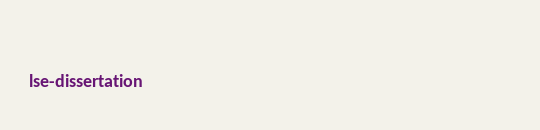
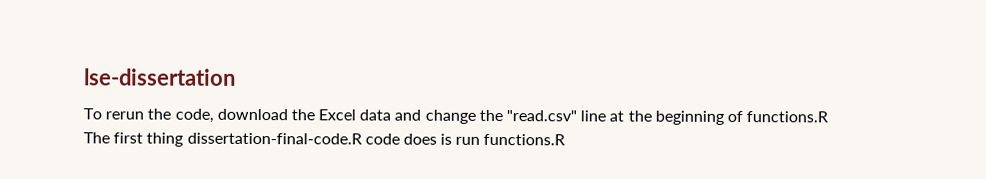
+ To rerun the code, download the Excel data and change the "read.csv" line at the beginning of functions.R
+ The first thing dissertation-final-code.R code does is run functions.R

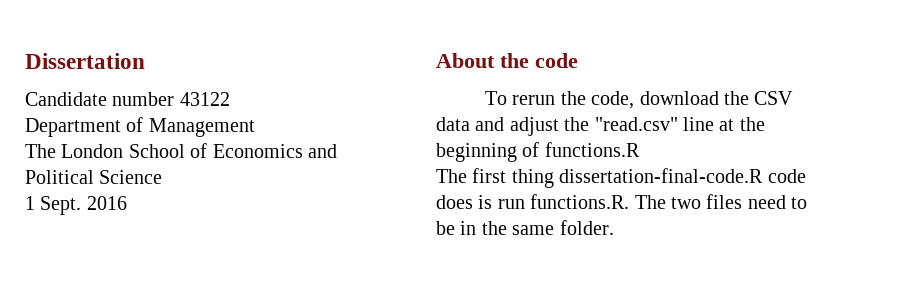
- lse-dissertation
+ Dissertation
+ Candidate number 43122
+ Department of Management
+ The London School of Economics and Political Science
+ 1 Sept. 2016
+ About the code
- To rerun the code, download the Excel data and change the "read.csv" line at the beginning of functions.R
+ To rerun the code, download the CSV data and adjust the "read.csv" line at the beginning of functions.R
- The first thing dissertation-final-code.R code does is run functions.R
+ The first thing dissertation-final-code.R code does is run functions.R. The two files need to be in the same folder.

